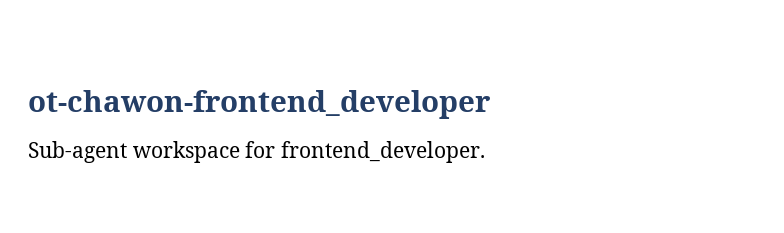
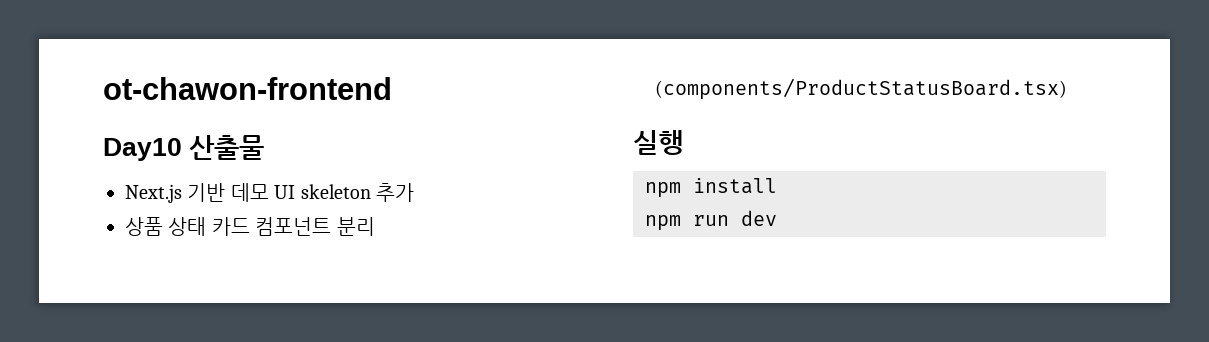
- ot-chawon-frontend_developer
- Sub-agent workspace for frontend_developer.
+ ot-chawon-frontend
+ Day10 산출물
+ Next.js 기반 데모 UI skeleton 추가
+ 상품 상태 카드 컴포넌트 분리 (components/ProductStatusBoard.tsx)
+ 실행
+ npm install
+ npm run dev

